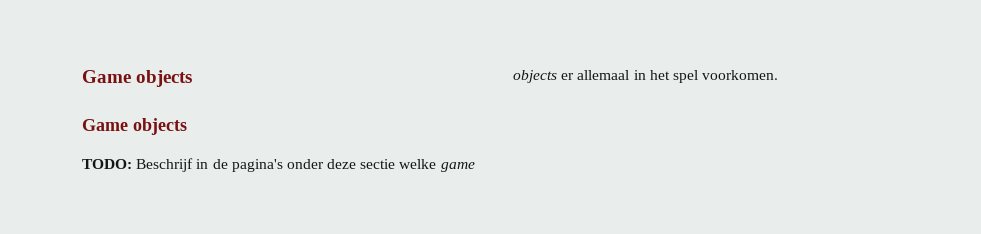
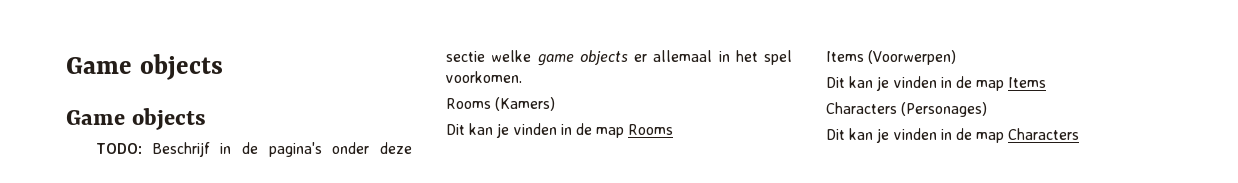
+ Rooms (Kamers)
+ Dit kan je vinden in de map Rooms
+ Items (Voorwerpen)
+ Dit kan je vinden in de map Items
+ Characters (Personages)
+ Dit kan je vinden in de map Characters

